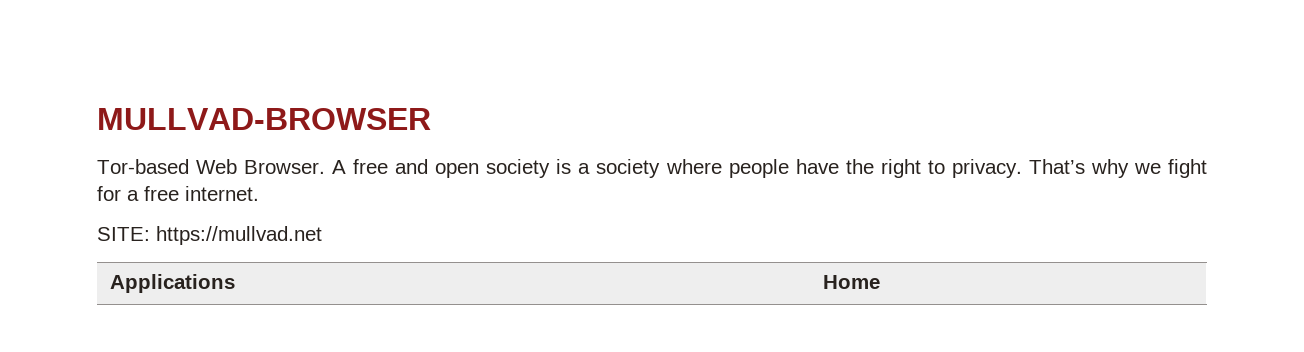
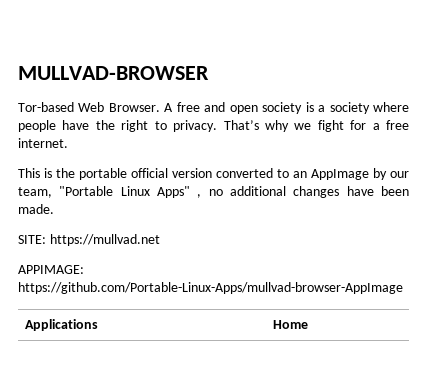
+ This is the portable official version converted to an AppImage by our team, "Portable Linux Apps" , no additional changes have been made.
+ APPIMAGE: https://github.com/Portable-Linux-Apps/mullvad-browser-AppImage

